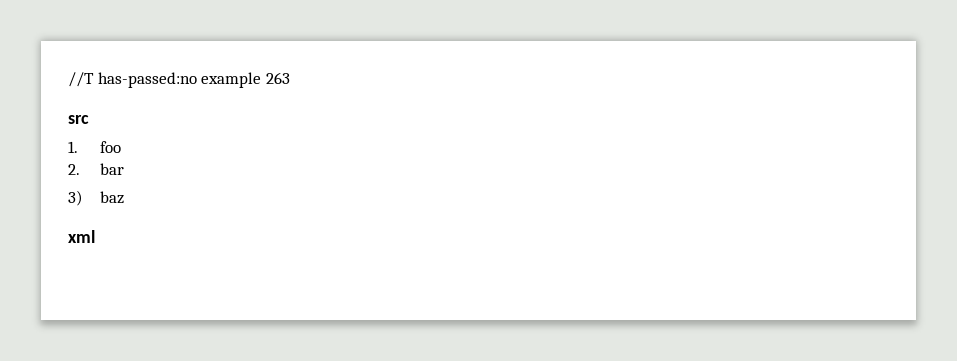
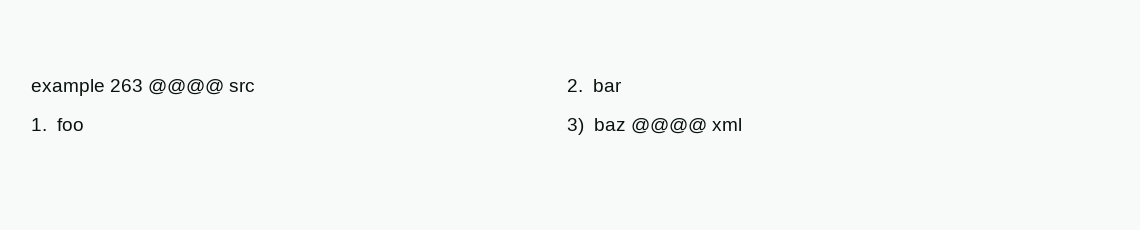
- //T has-passed:no example 263
- src
+ example 263 @@@@ src
- 3) baz
- xml
+ 3) baz @@@@ xml

